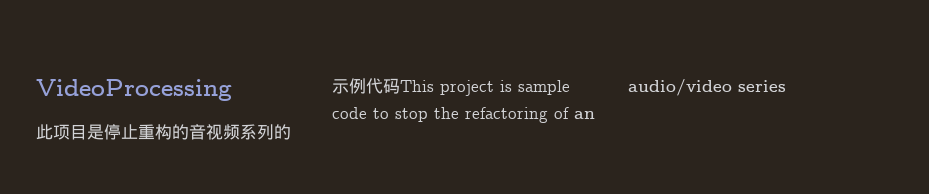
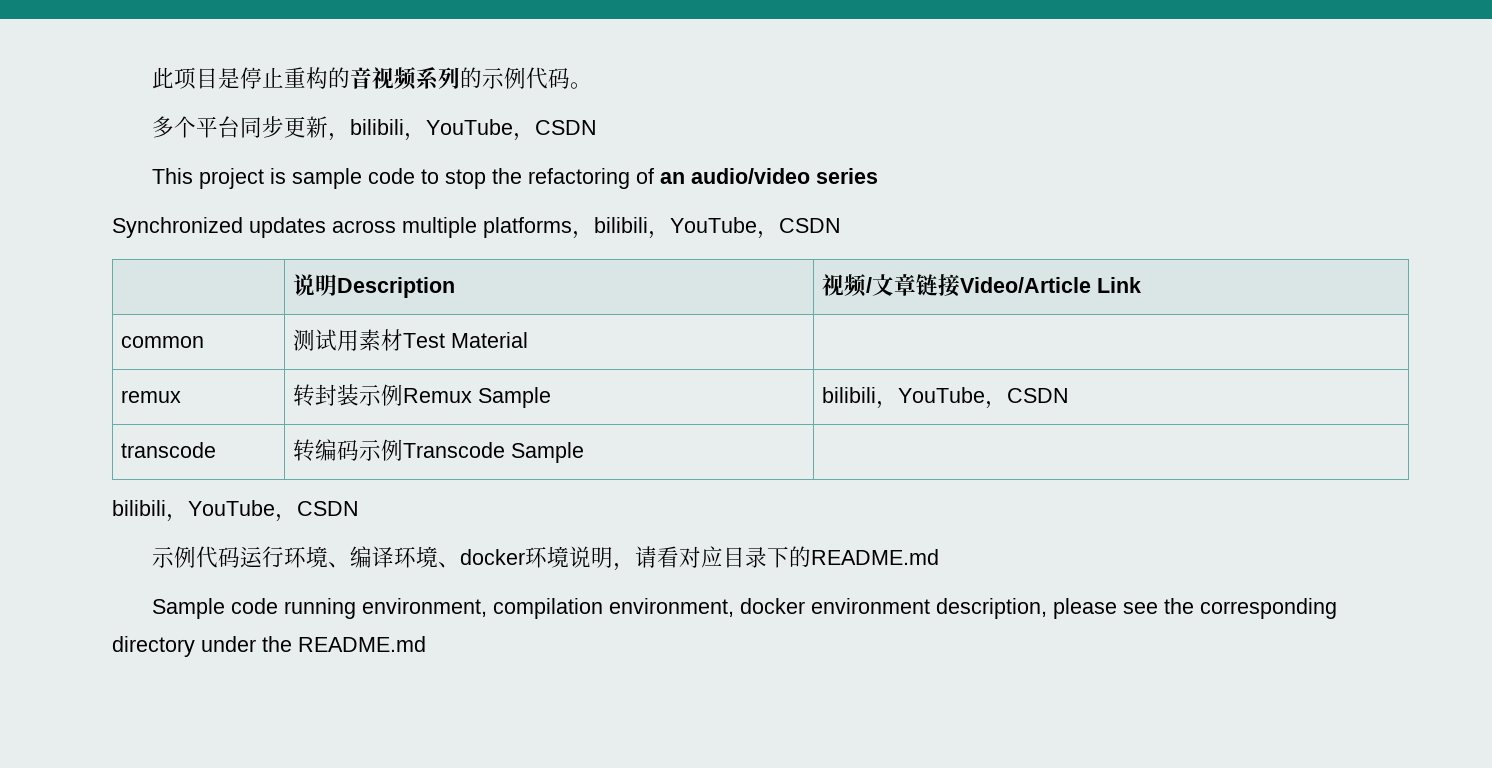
- VideoProcessing
- 此项目是停止重构的音视频系列的示例代码This project is sample code to stop the refactoring of an audio/video series
+ 此项目是停止重构的音视频系列的示例代码。
+ 多个平台同步更新，bilibili，YouTube，CSDN
+ This project is sample code to stop the refactoring of an audio/video series
+ Synchronized updates across multiple platforms，bilibili，YouTube，CSDN
+ | 说明Description | 视频/文章链接Video/Article Link
+ common | 测试用素材Test Material |
+ remux | 转封装示例Remux Sample | bilibili，YouTube，CSDN
+ transcode | 转编码示例Transcode Sample |
+ bilibili，YouTube，CSDN
+ 示例代码运行环境、编译环境、docker环境说明，请看对应目录下的README.md
+ Sample code running environment, compilation environment, docker environment description, please see the corresponding directory under the README.md

